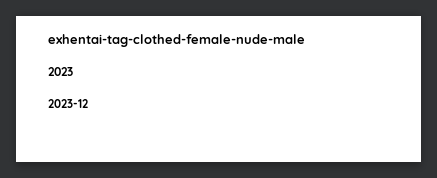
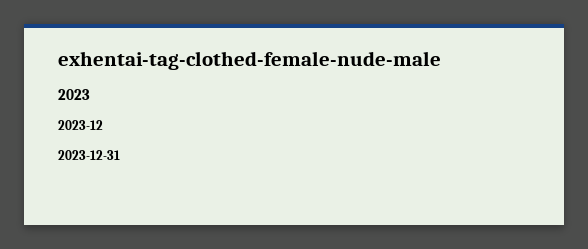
+ 2023-12-31

